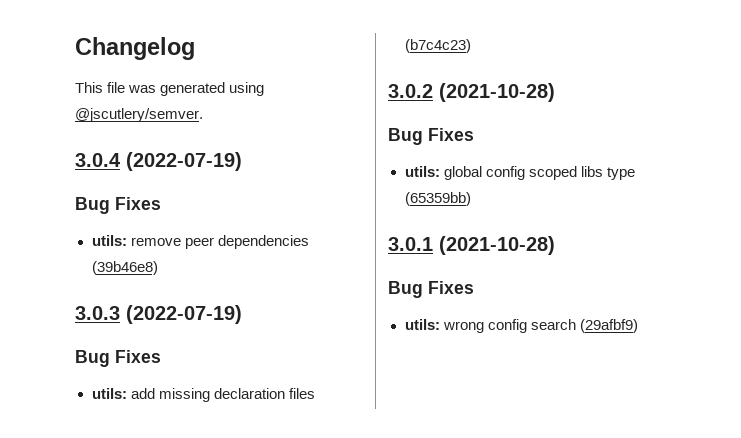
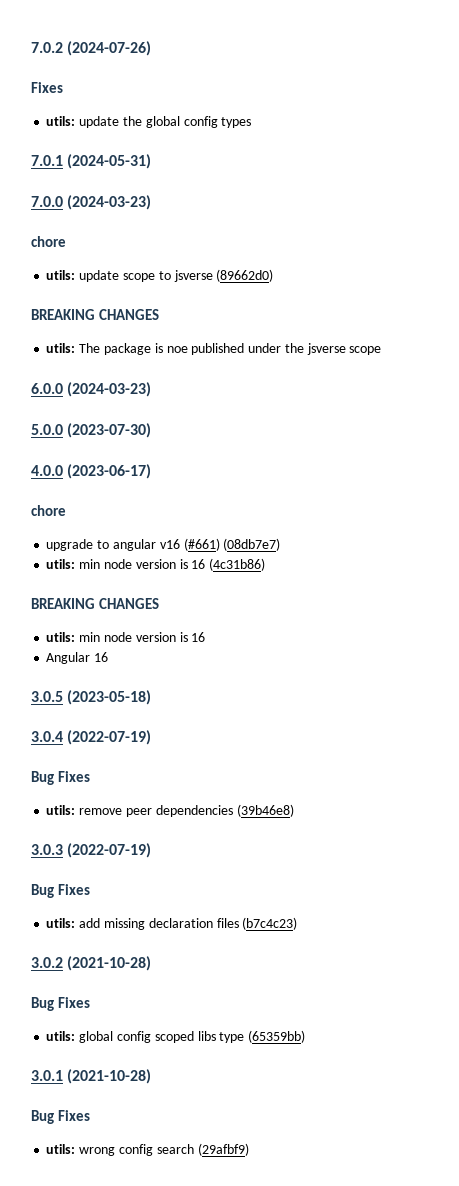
- Changelog
- This file was generated using @jscutlery/semver.
+ 7.0.2 (2024-07-26)
+ Fixes
+ utils: update the global config types
+ 7.0.1 (2024-05-31)
+ 7.0.0 (2024-03-23)
+ chore
+ utils: update scope to jsverse (89662d0)
+ BREAKING CHANGES
+ utils: The package is noe published under the jsverse scope
+ 6.0.0 (2024-03-23)
+ 5.0.0 (2023-07-30)
+ 4.0.0 (2023-06-17)
+ chore
+ upgrade to angular v16 (#661) (08db7e7)
+ utils: min node version is 16 (4c31b86)
+ BREAKING CHANGES
+ utils: min node version is 16
+ Angular 16
+ 3.0.5 (2023-05-18)

